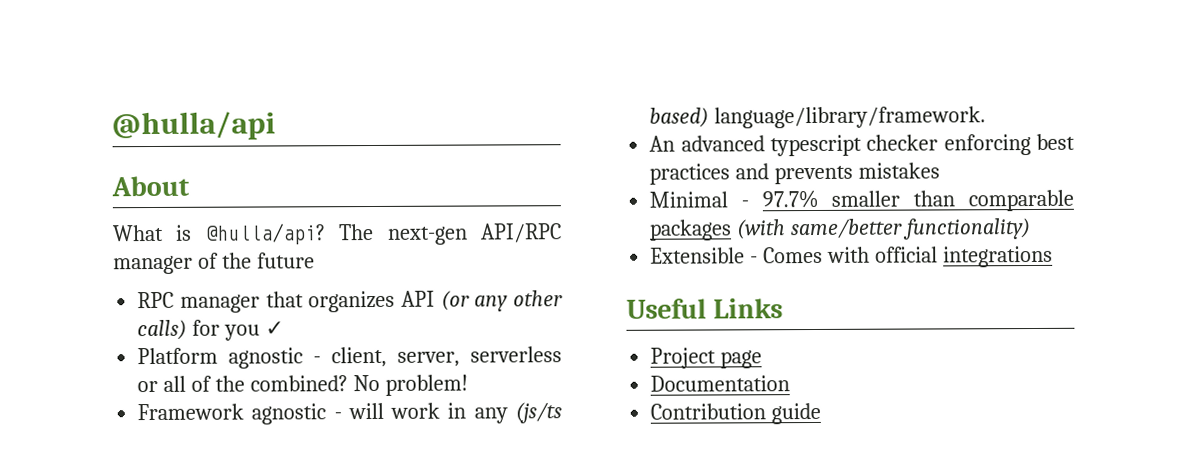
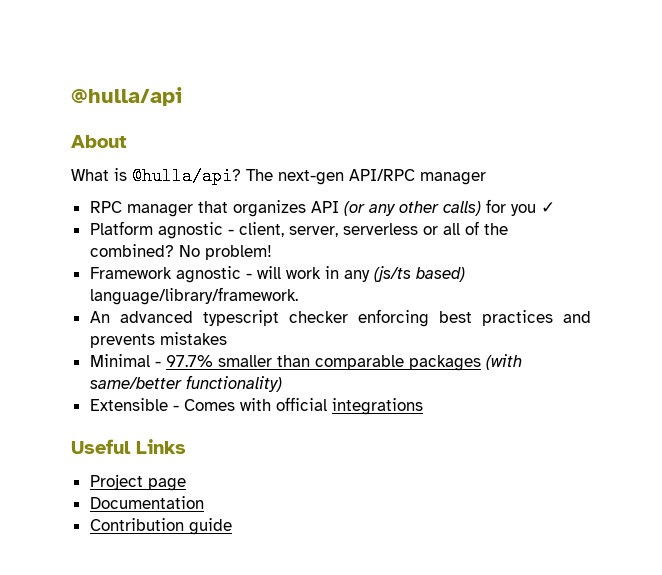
- The next-gen API/RPC manager of the future
+ The next-gen API/RPC manager

